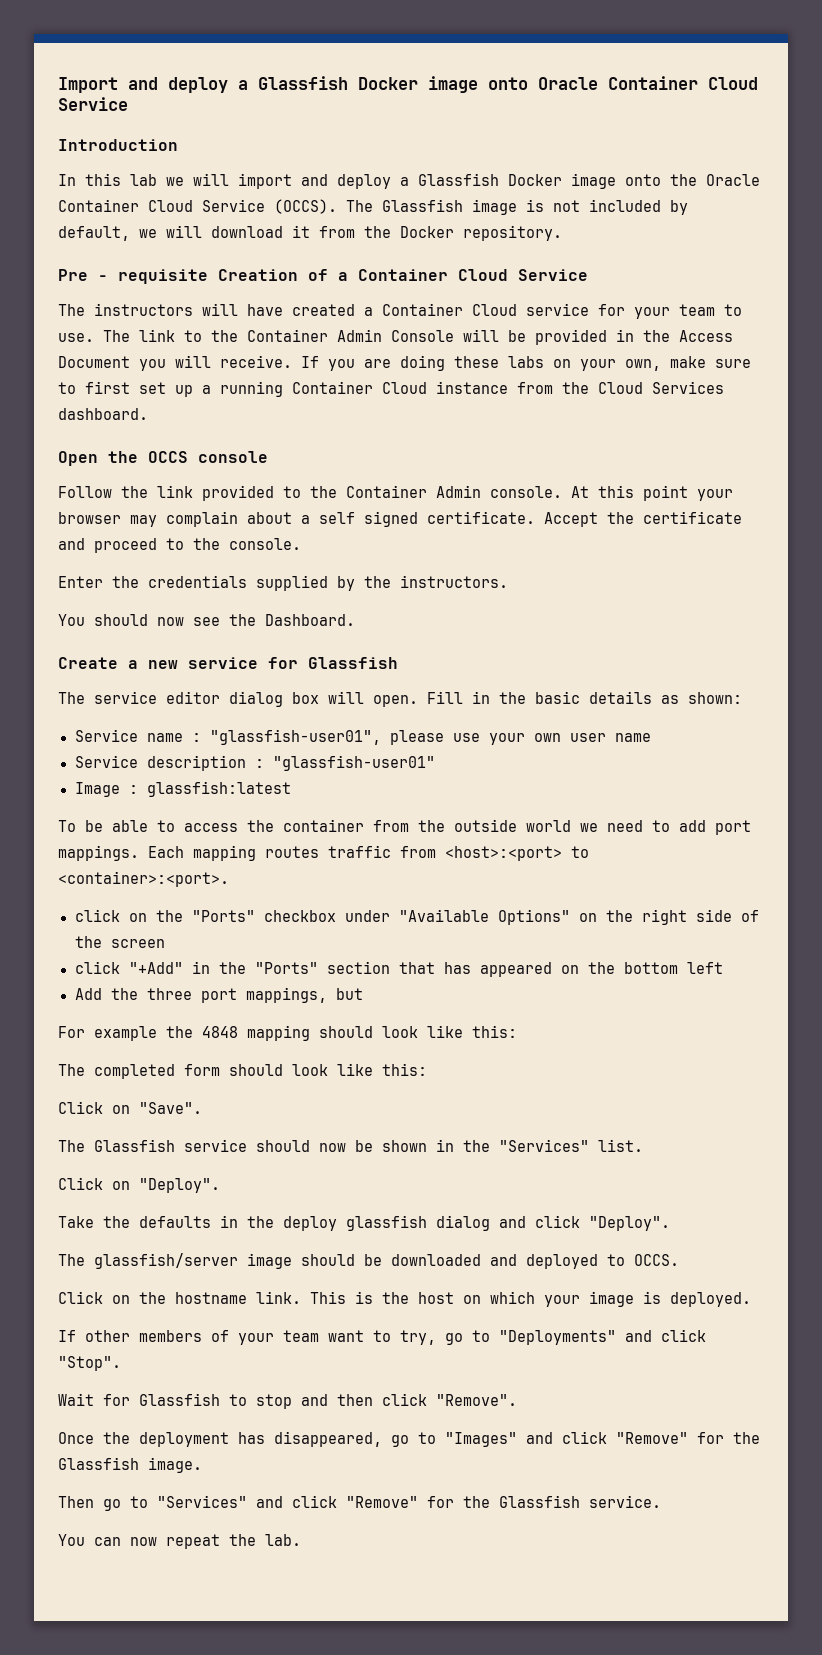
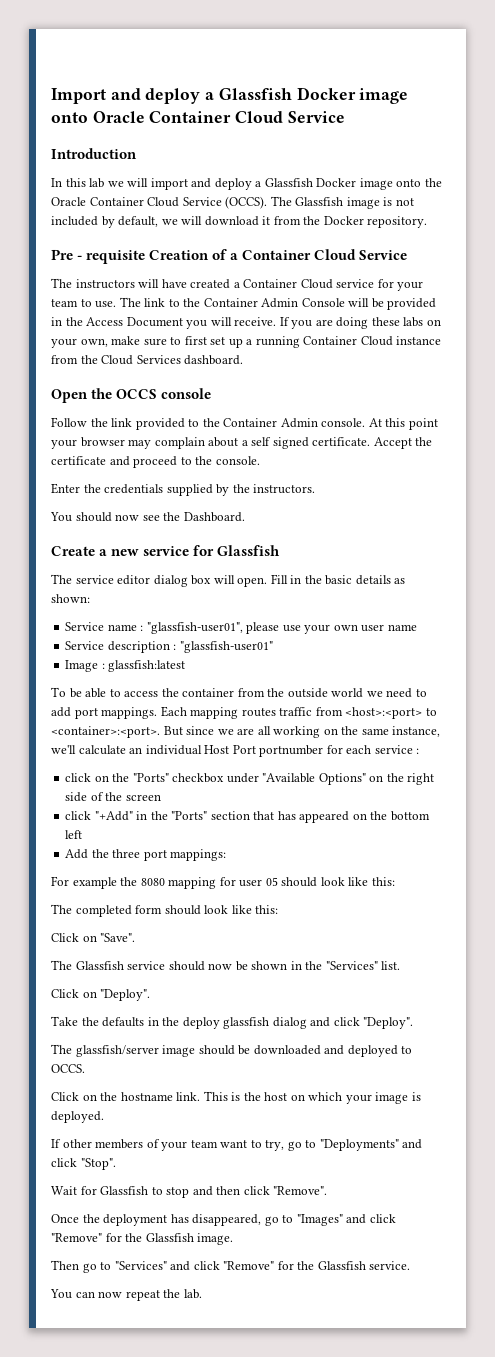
+ But since we are all working on the same instance, we'll calculate an individual Host Port portnumber for each service :
- Add the three port mappings, but
+ Add the three port mappings:
- For example the 4848 mapping should look like this:
+ For example the 8080 mapping for user 05 should look like this:

